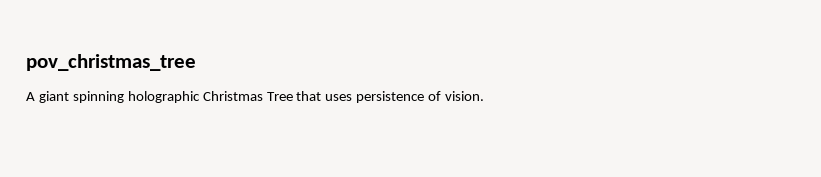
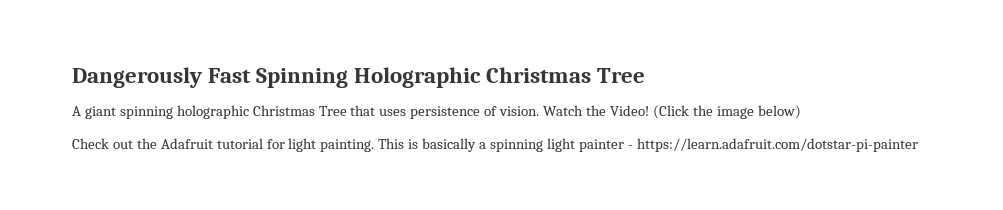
- pov_christmas_tree
+ Dangerously Fast Spinning Holographic Christmas Tree
+ Watch the Video! (Click the image below)
+ Check out the Adafruit tutorial for light painting. This is basically a spinning light painter - https://learn.adafruit.com/dotstar-pi-painter

